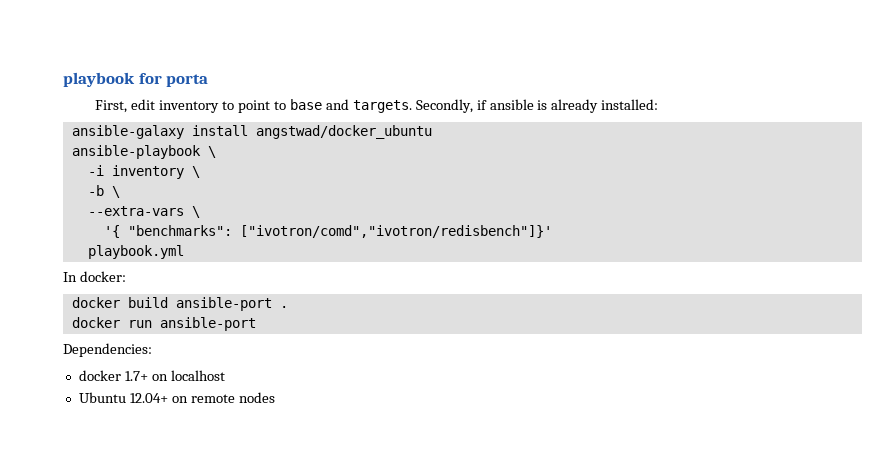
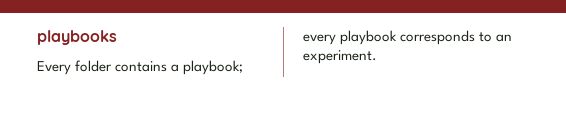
- playbook for porta
- First, edit inventory to point to base and targets. Secondly, if ansible is already installed:
- ansible-galaxy install angstwad/docker_ubuntu
- ansible-playbook \
- -i inventory \
- -b \
- --extra-vars \
- '{ "benchmarks": ["ivotron/comd","ivotron/redisbench"]}'
- playbook.yml
- In docker:
- docker build ansible-port .
- docker run ansible-port
- Dependencies:
- docker 1.7+ on localhost
- Ubuntu 12.04+ on remote nodes
+ playbooks
+ Every folder contains a playbook; every playbook corresponds to an experiment.

